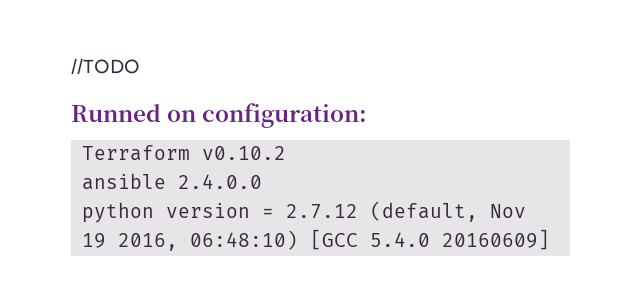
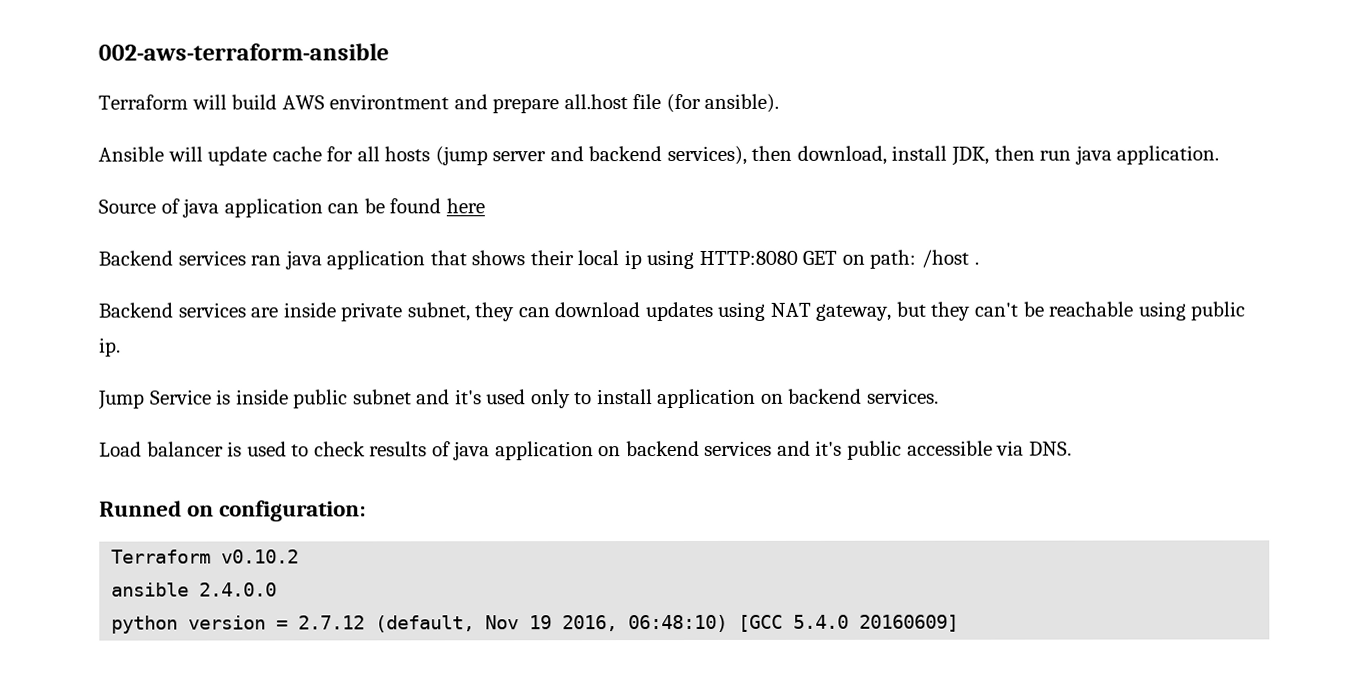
- //TODO
+ 002-aws-terraform-ansible
+ Terraform will build AWS environtment and prepare all.host file (for ansible).
+ Ansible will update cache for all hosts (jump server and backend services), then download, install JDK, then run java application.
+ Source of java application can be found here
+ Backend services ran java application that shows their local ip using HTTP:8080 GET on path: /host .
+ Backend services are inside private subnet, they can download updates using NAT gateway, but they can't be reachable using public ip.
+ Jump Service is inside public subnet and it's used only to install application on backend services.
+ Load balancer is used to check results of java application on backend services and it's public accessible via DNS.

